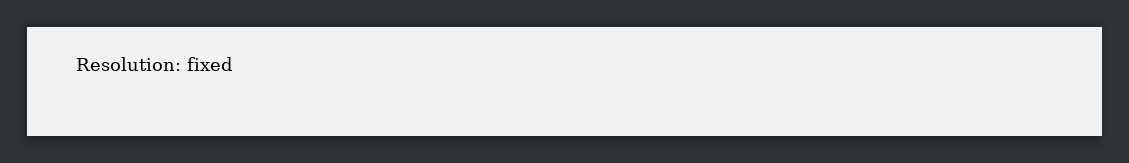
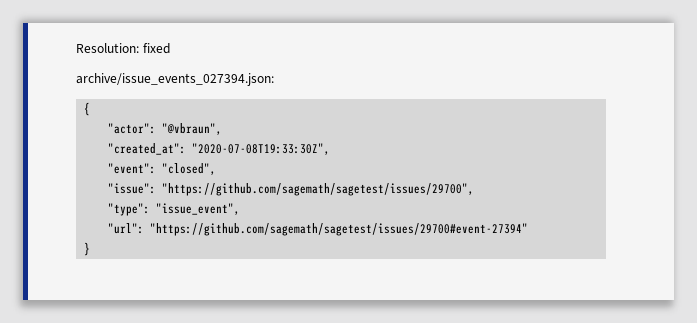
+ archive/issue_events_027394.json:
+ {
+ "actor": "@vbraun",
+ "created_at": "2020-07-08T19:33:30Z",
+ "event": "closed",
+ "issue": "https://github.com/sagemath/sagetest/issues/29700",
+ "type": "issue_event",
+ "url": "https://github.com/sagemath/sagetest/issues/29700#event-27394"
+ }

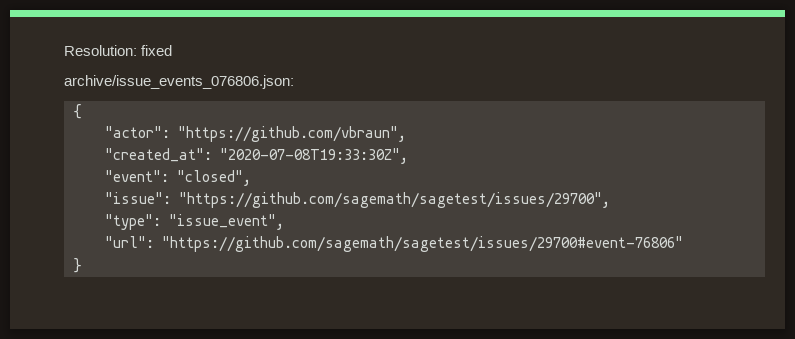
- archive/issue_events_027394.json:
+ archive/issue_events_076806.json:
- "actor": "@vbraun",
+ "actor": "https://github.com/vbraun",
- "url": "https://github.com/sagemath/sagetest/issues/29700#event-27394"
+ "url": "https://github.com/sagemath/sagetest/issues/29700#event-76806"

